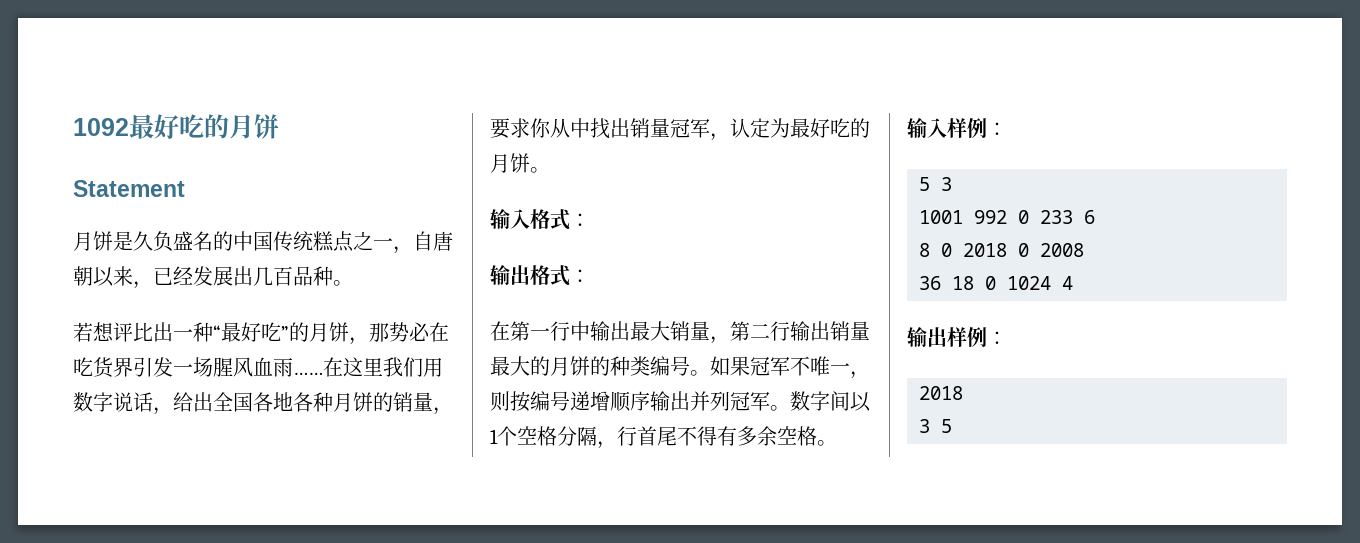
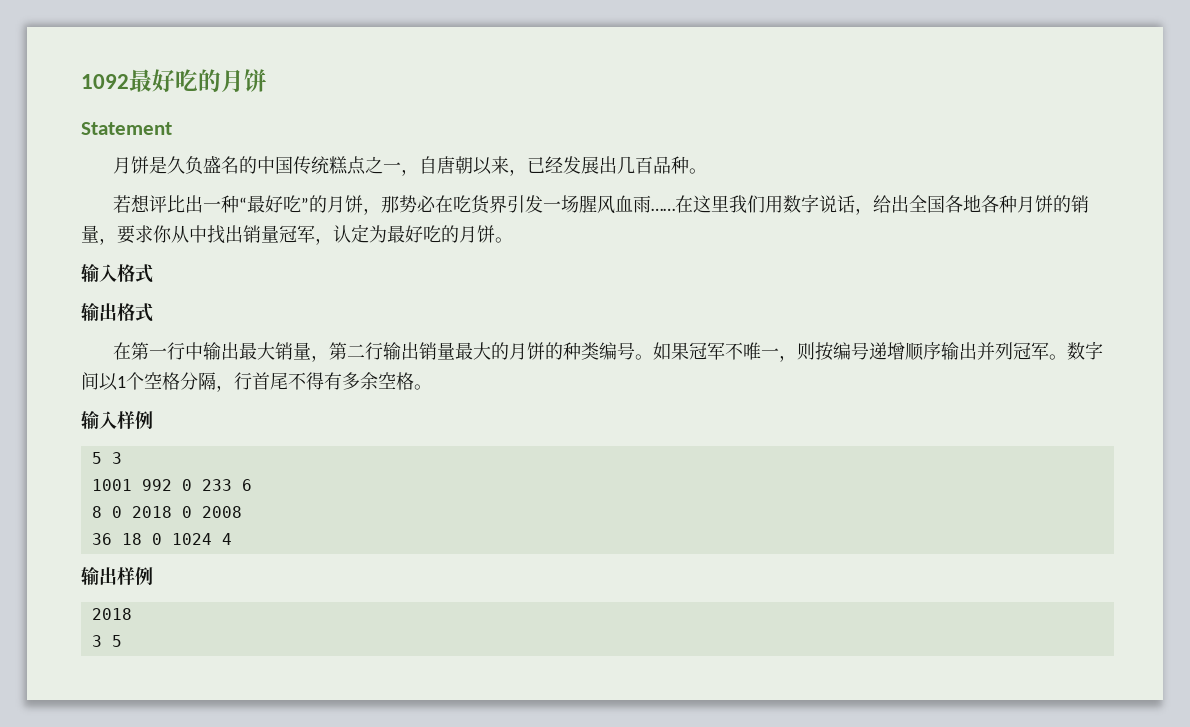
- 输入格式：
+ 输入格式
- 输出格式：
+ 输出格式
- 输入样例：
+ 输入样例
- 输出样例：
+ 输出样例

